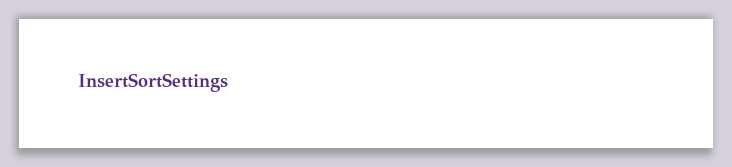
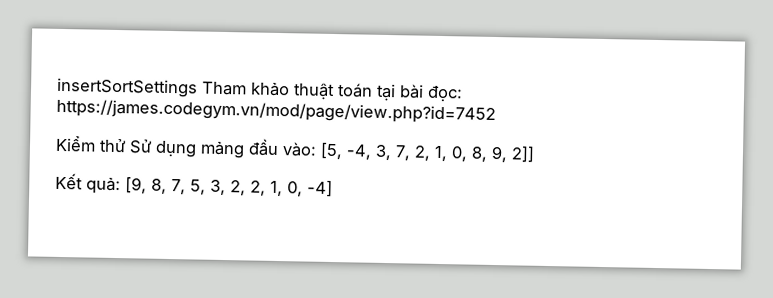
- InsertSortSettings
+ insertSortSettings Tham khảo thuật toán tại bài đọc: https://james.codegym.vn/mod/page/view.php?id=7452
+ Kiểm thử Sử dụng mảng đầu vào: [5, -4, 3, 7, 2, 1, 0, 8, 9, 2]]
+ Kết quả: [9, 8, 7, 5, 3, 2, 2, 1, 0, -4]

